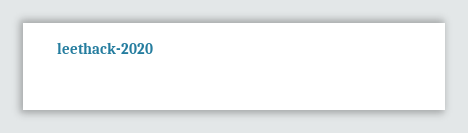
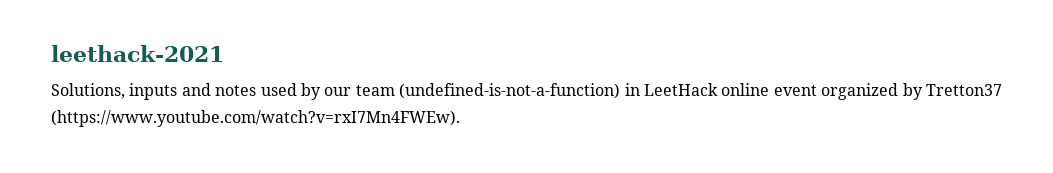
- leethack-2020
+ leethack-2021
+ Solutions, inputs and notes used by our team (undefined-is-not-a-function) in LeetHack online event organized by Tretton37 (https://www.youtube.com/watch?v=rxI7Mn4FWEw).

